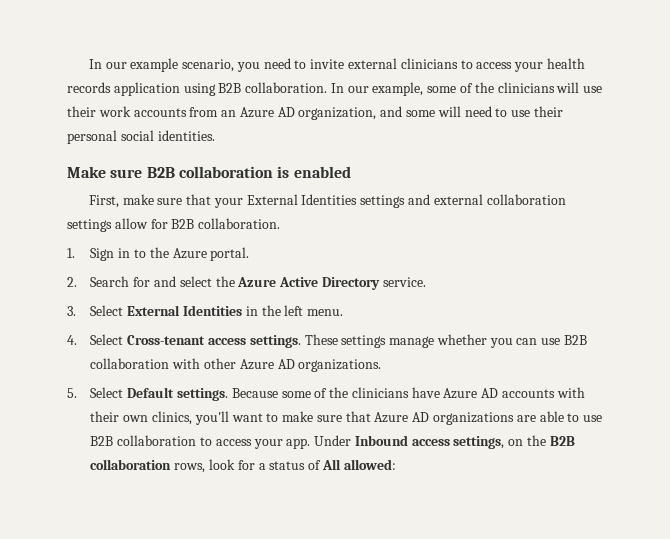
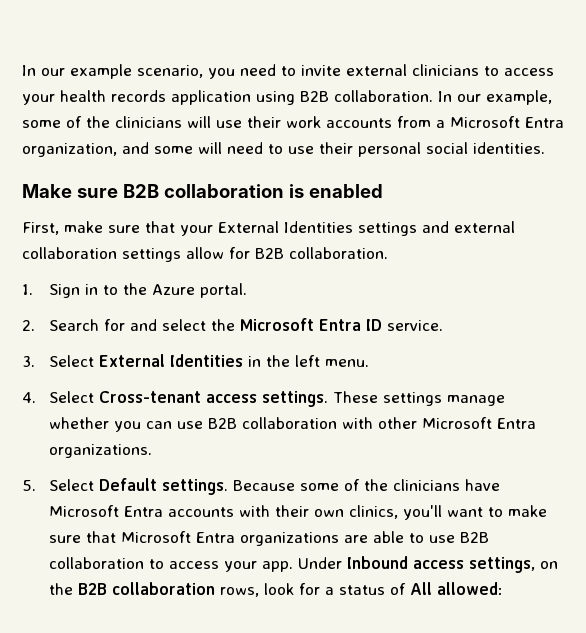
- In our example, some of the clinicians will use their work accounts from an Azure AD organization, and some will need to use their personal social identities.
+ In our example, some of the clinicians will use their work accounts from a Microsoft Entra organization, and some will need to use their personal social identities.
- 2. Search for and select the Azure Active Directory service.
+ 2. Search for and select the Microsoft Entra ID service.
- These settings manage whether you can use B2B collaboration with other Azure AD organizations.
+ These settings manage whether you can use B2B collaboration with other Microsoft Entra organizations.
- Because some of the clinicians have Azure AD accounts with their own clinics, you'll want to make sure that Azure AD organizations are able to use B2B collaboration to access your app.
+ Because some of the clinicians have Microsoft Entra accounts with their own clinics, you'll want to make sure that Microsoft Entra organizations are able to use B2B collaboration to access your app.

